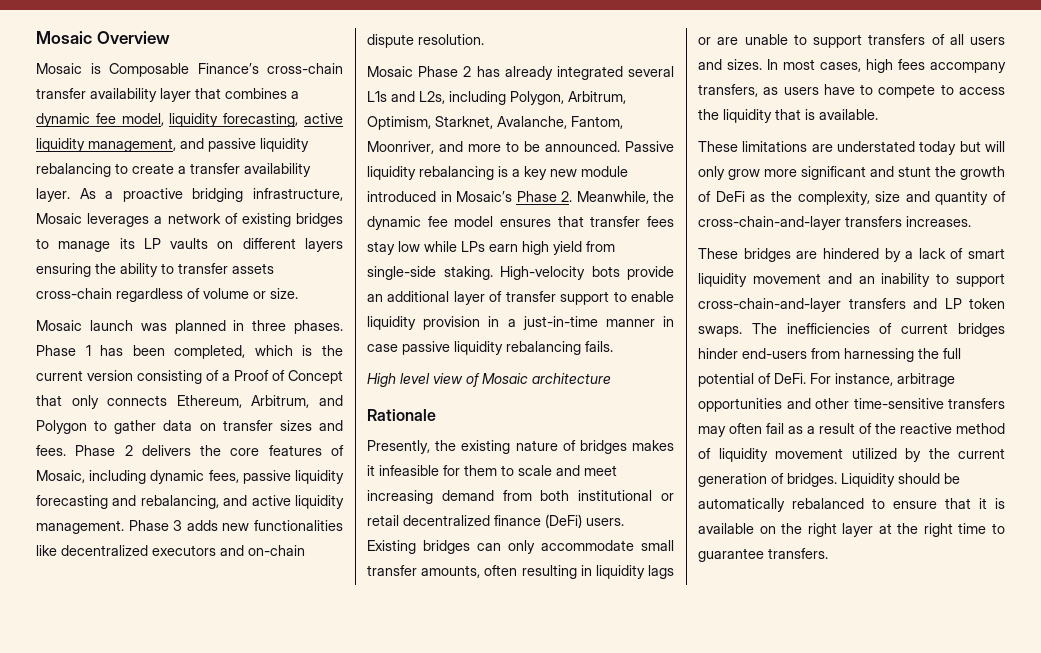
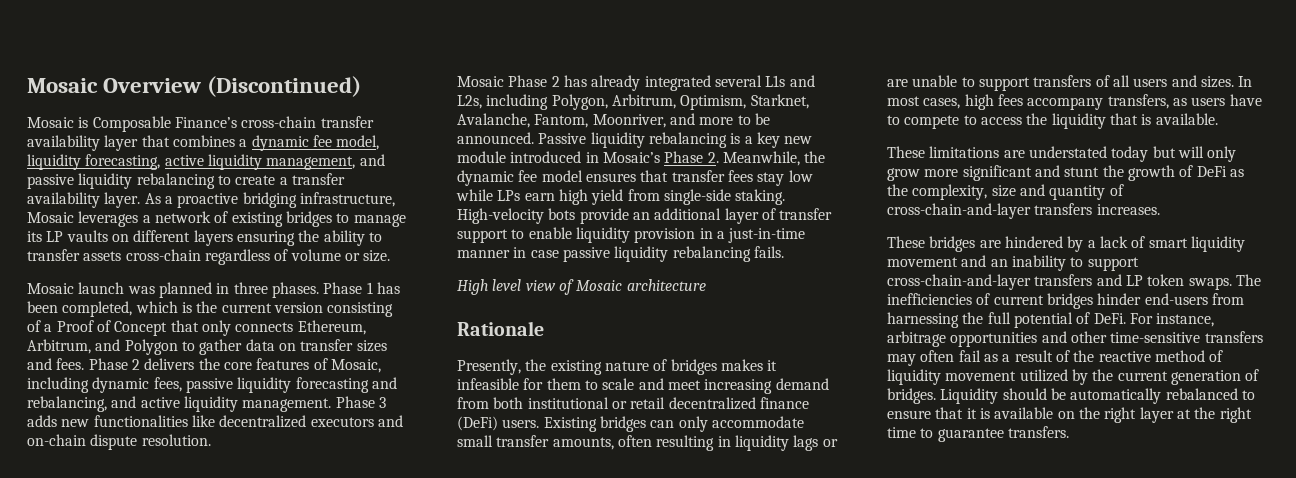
- Mosaic Overview
+ Mosaic Overview (Discontinued)

